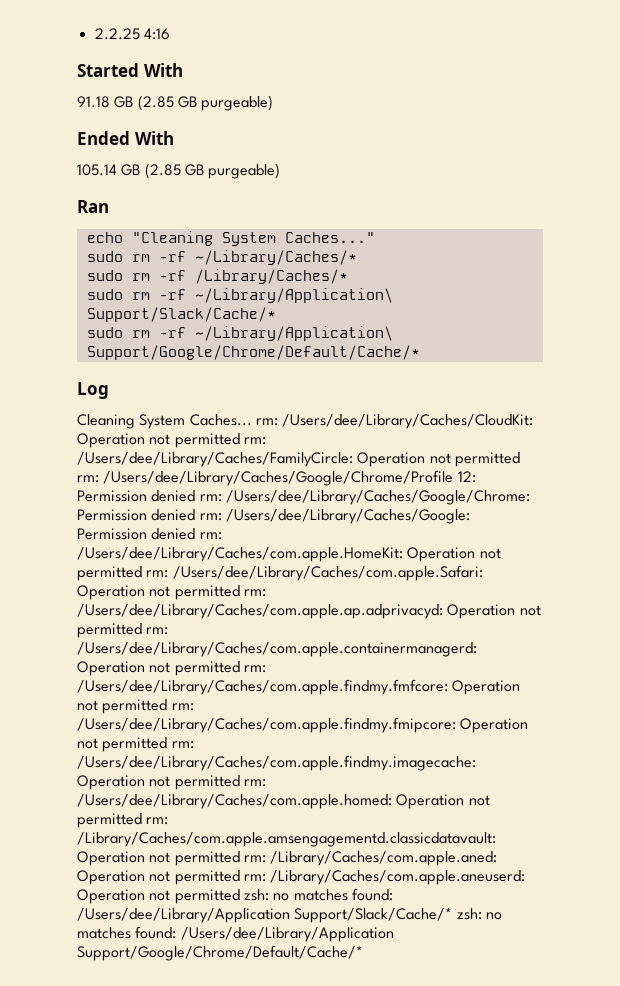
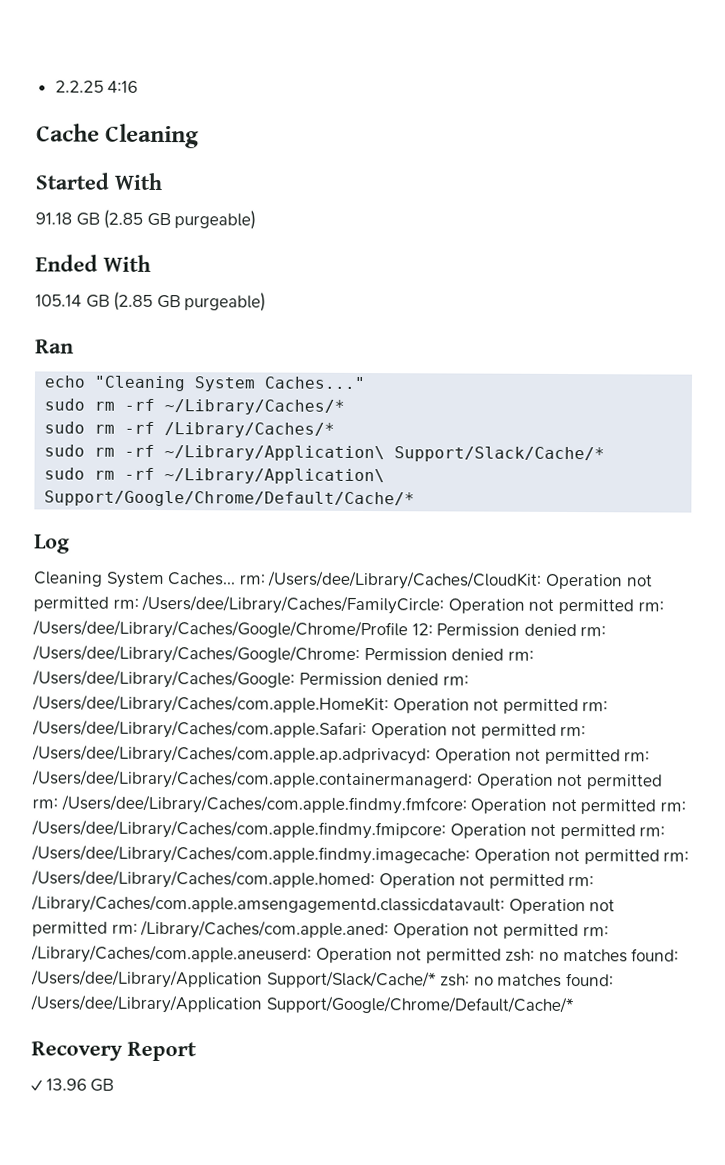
+ Cache Cleaning
+ Recovery Report
+ ✓ 13.96 GB

